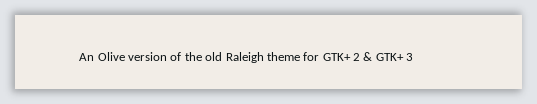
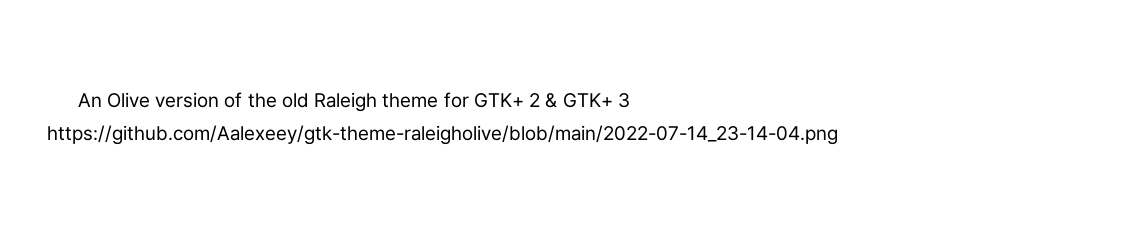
- An Olive version of the old Raleigh theme for GTK+ 2 & GTK+ 3
+ An Olive version of the old Raleigh theme for GTK+ 2 & GTK+ 3 https://github.com/Aalexeey/gtk-theme-raleigholive/blob/main/2022-07-14_23-14-04.png

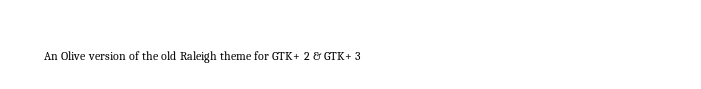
- An Olive version of the old Raleigh theme for GTK+ 2 & GTK+ 3 https://github.com/Aalexeey/gtk-theme-raleigholive/blob/main/2022-07-14_23-14-04.png
+ An Olive version of the old Raleigh theme for GTK+ 2 & GTK+ 3

